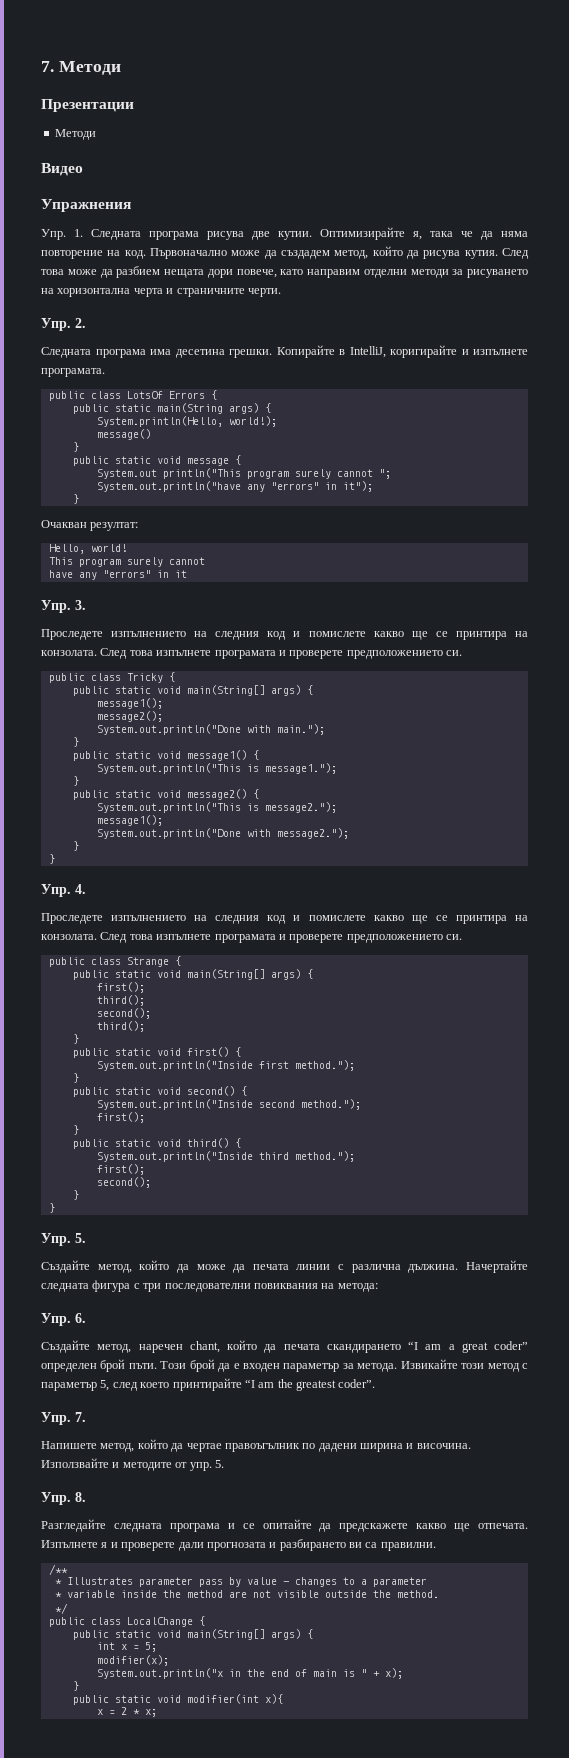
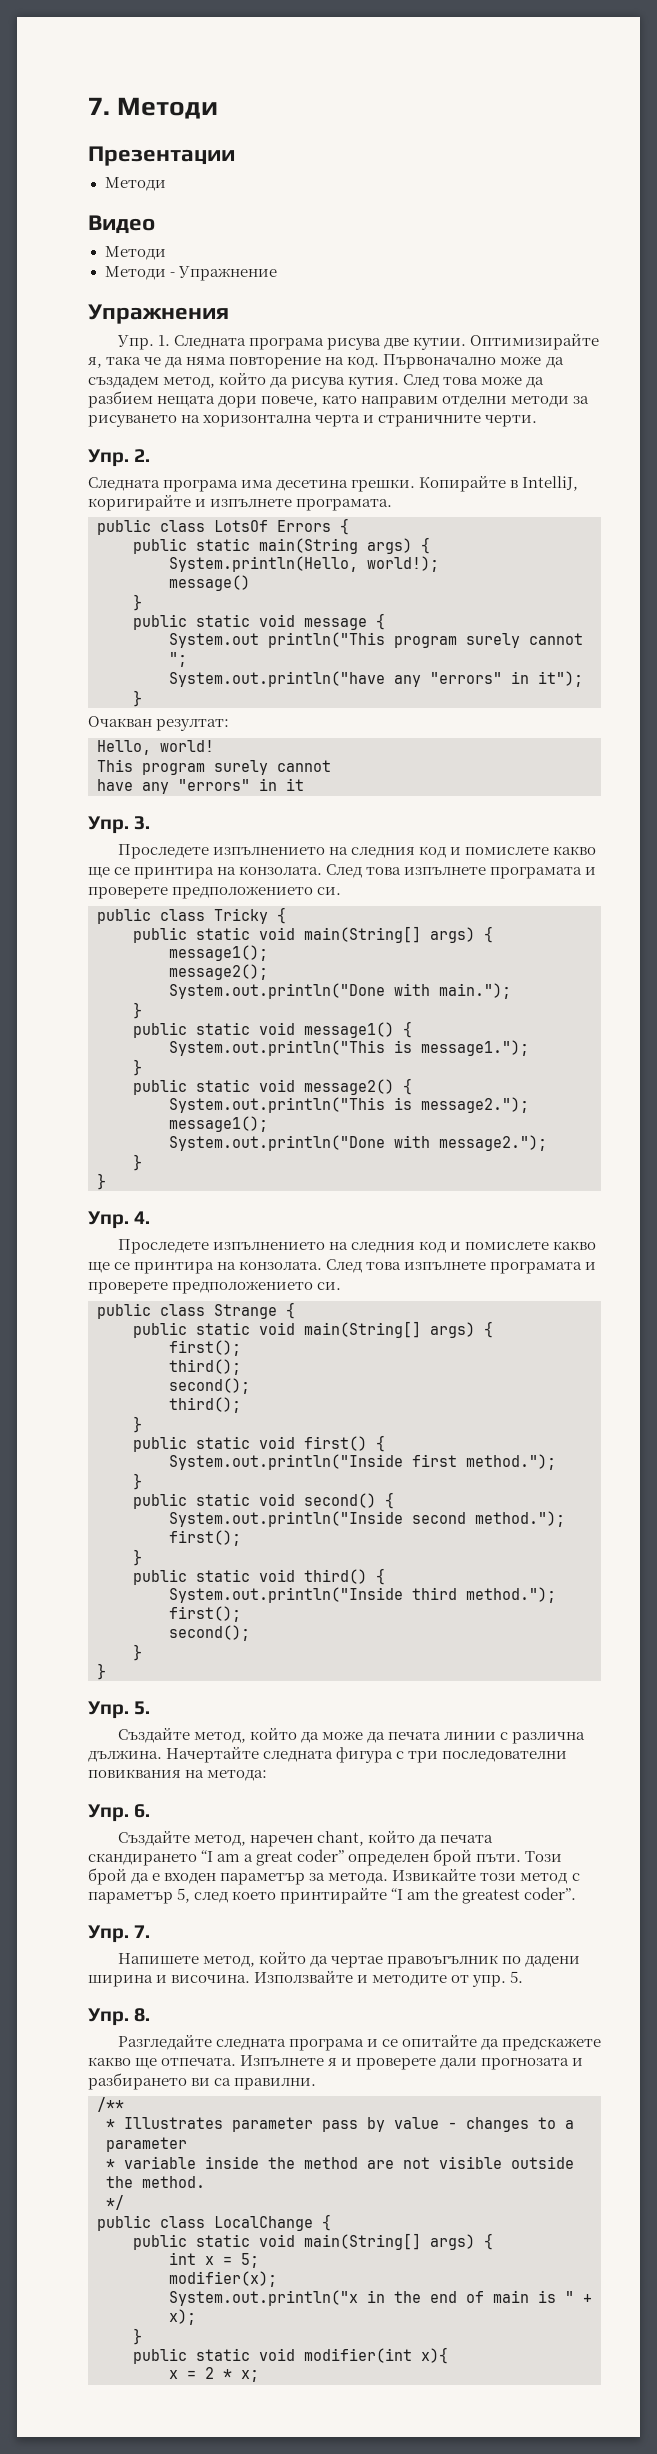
  Видео
+ Методи
+ Методи - Упражнение

